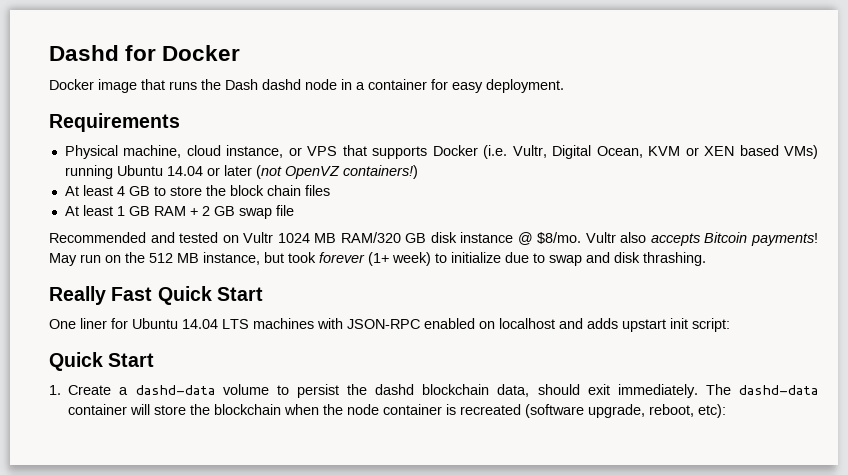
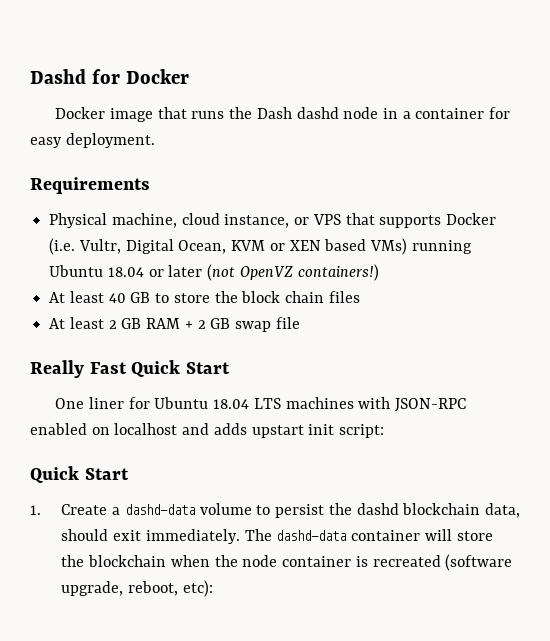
- Physical machine, cloud instance, or VPS that supports Docker (i.e. Vultr, Digital Ocean, KVM or XEN based VMs) running Ubuntu 14.04 or later (not OpenVZ containers!)
+ Physical machine, cloud instance, or VPS that supports Docker (i.e. Vultr, Digital Ocean, KVM or XEN based VMs) running Ubuntu 18.04 or later (not OpenVZ containers!)
- At least 4 GB to store the block chain files
+ At least 40 GB to store the block chain files
- At least 1 GB RAM + 2 GB swap file
+ At least 2 GB RAM + 2 GB swap file
- Recommended and tested on Vultr 1024 MB RAM/320 GB disk instance @ $8/mo. Vultr also accepts Bitcoin payments! May run on the 512 MB instance, but took forever (1+ week) to initialize due to swap and disk thrashing.
- One liner for Ubuntu 14.04 LTS machines with JSON-RPC enabled on localhost and adds upstart init script:
+ One liner for Ubuntu 18.04 LTS machines with JSON-RPC enabled on localhost and adds upstart init script:

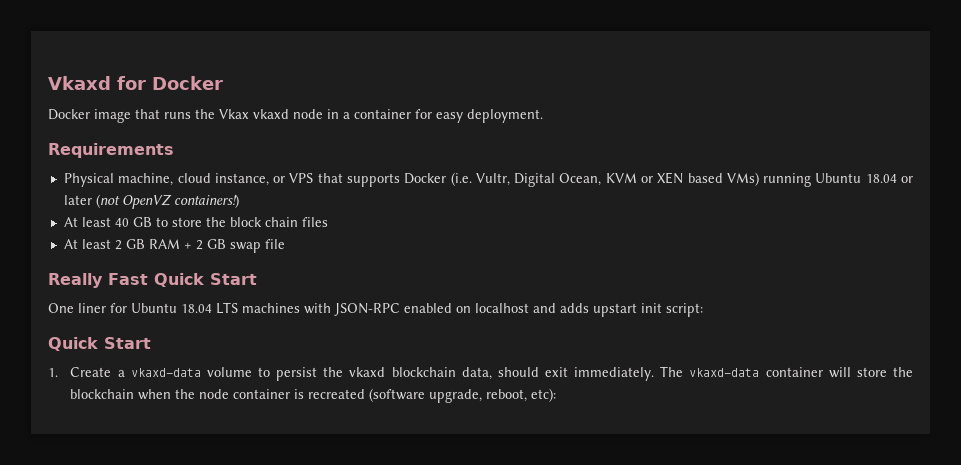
- Dashd for Docker
+ Vkaxd for Docker
- Docker image that runs the Dash dashd node in a container for easy deployment.
+ Docker image that runs the Vkax vkaxd node in a container for easy deployment.
- 1. Create a dashd-data volume to persist the dashd blockchain data, should exit immediately.
+ 1. Create a vkaxd-data volume to persist the vkaxd blockchain data, should exit immediately.
- The dashd-data container will store the blockchain when the node container is recreated (software upgrade, reboot, etc):
+ The vkaxd-data container will store the blockchain when the node container is recreated (software upgrade, reboot, etc):

